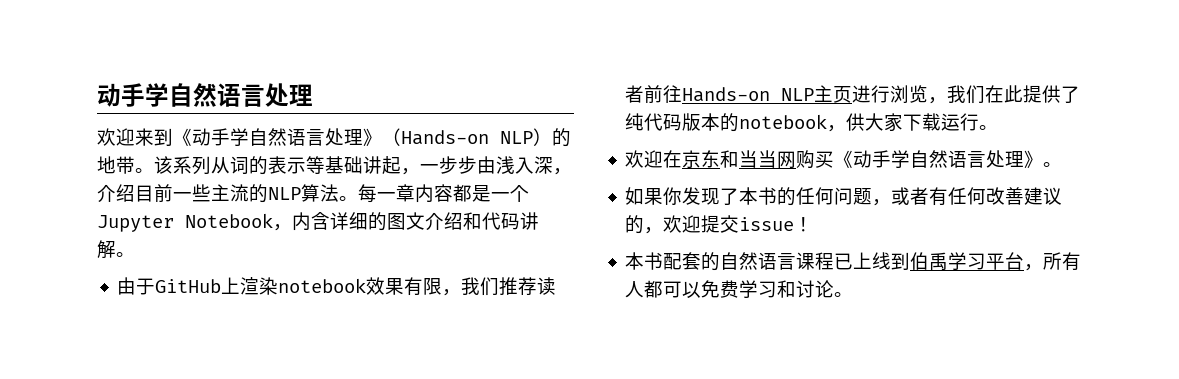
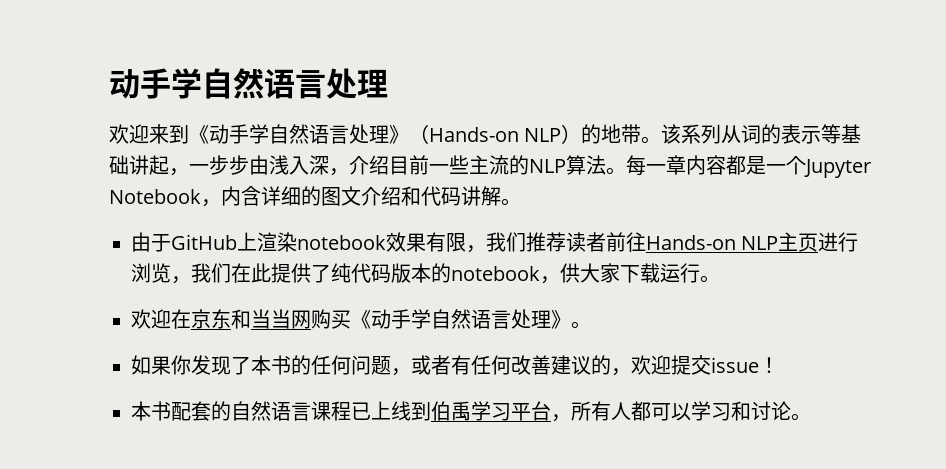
- 本书配套的自然语言课程已上线到伯禹学习平台，所有人都可以免费学习和讨论。
+ 本书配套的自然语言课程已上线到伯禹学习平台，所有人都可以学习和讨论。

